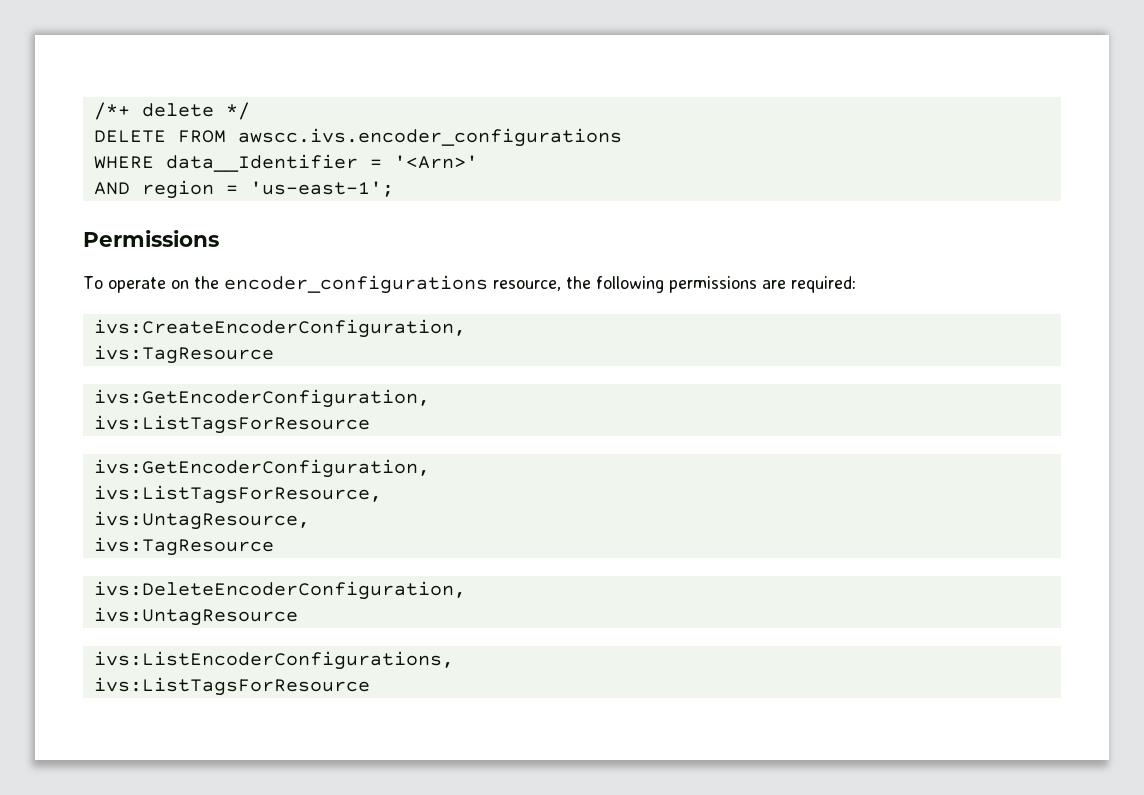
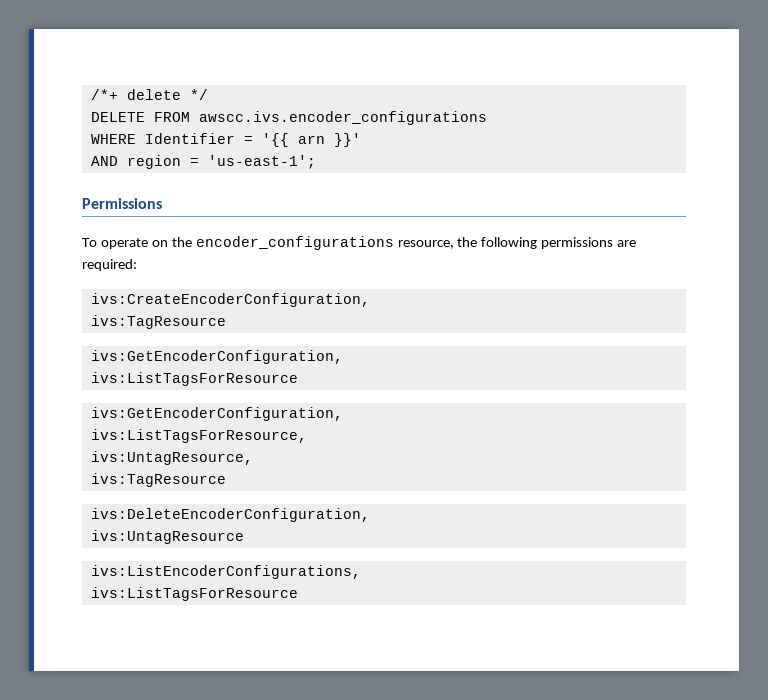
- WHERE data__Identifier = '<Arn>'
+ WHERE Identifier = '{{ arn }}'

